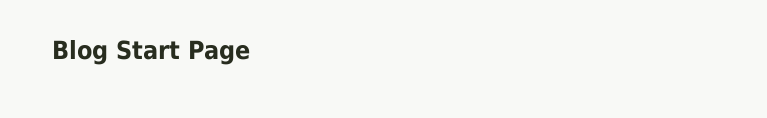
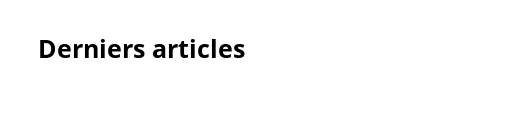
- Blog Start Page
+ Derniers articles

